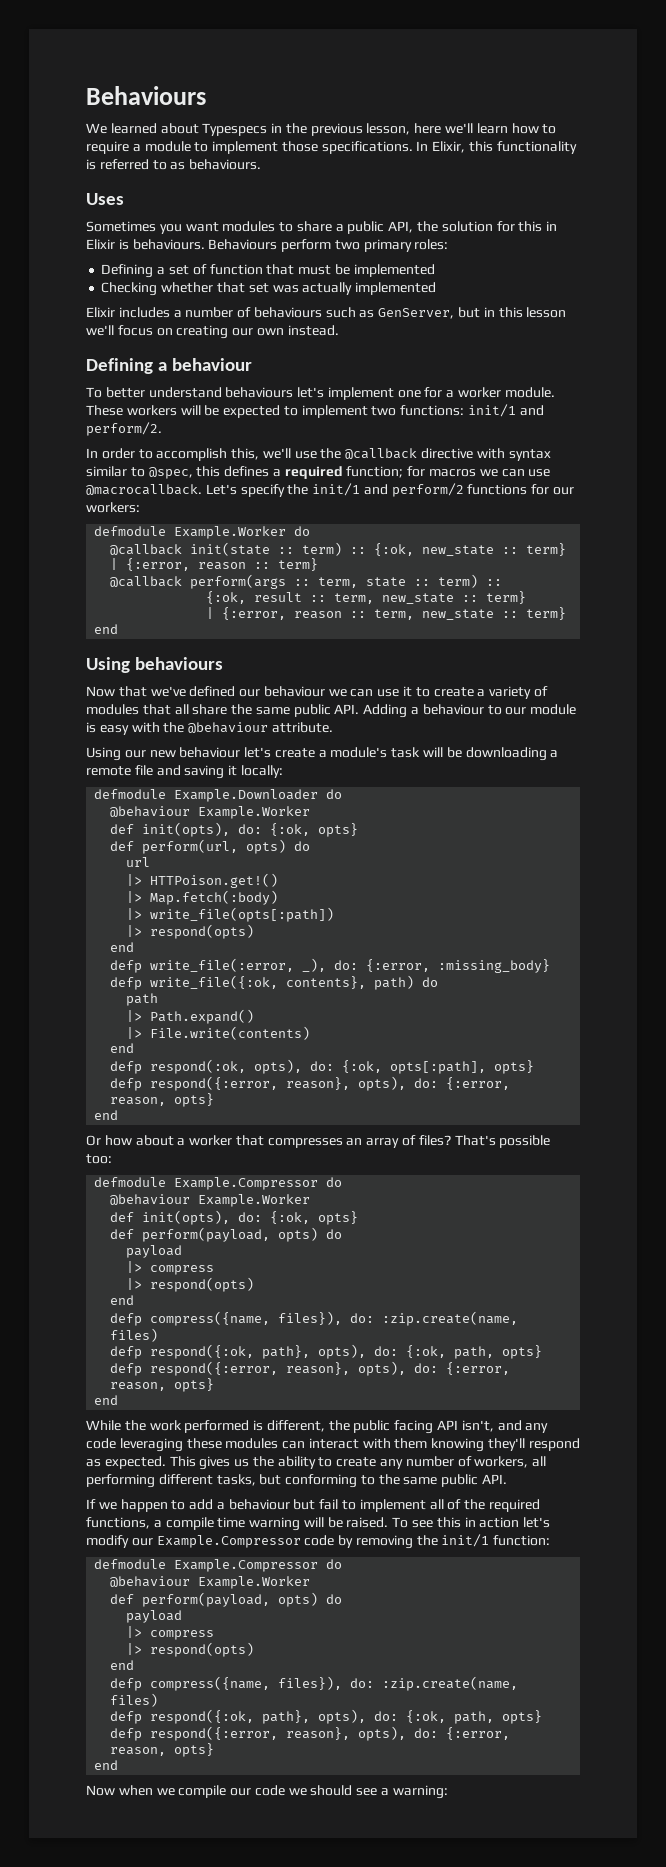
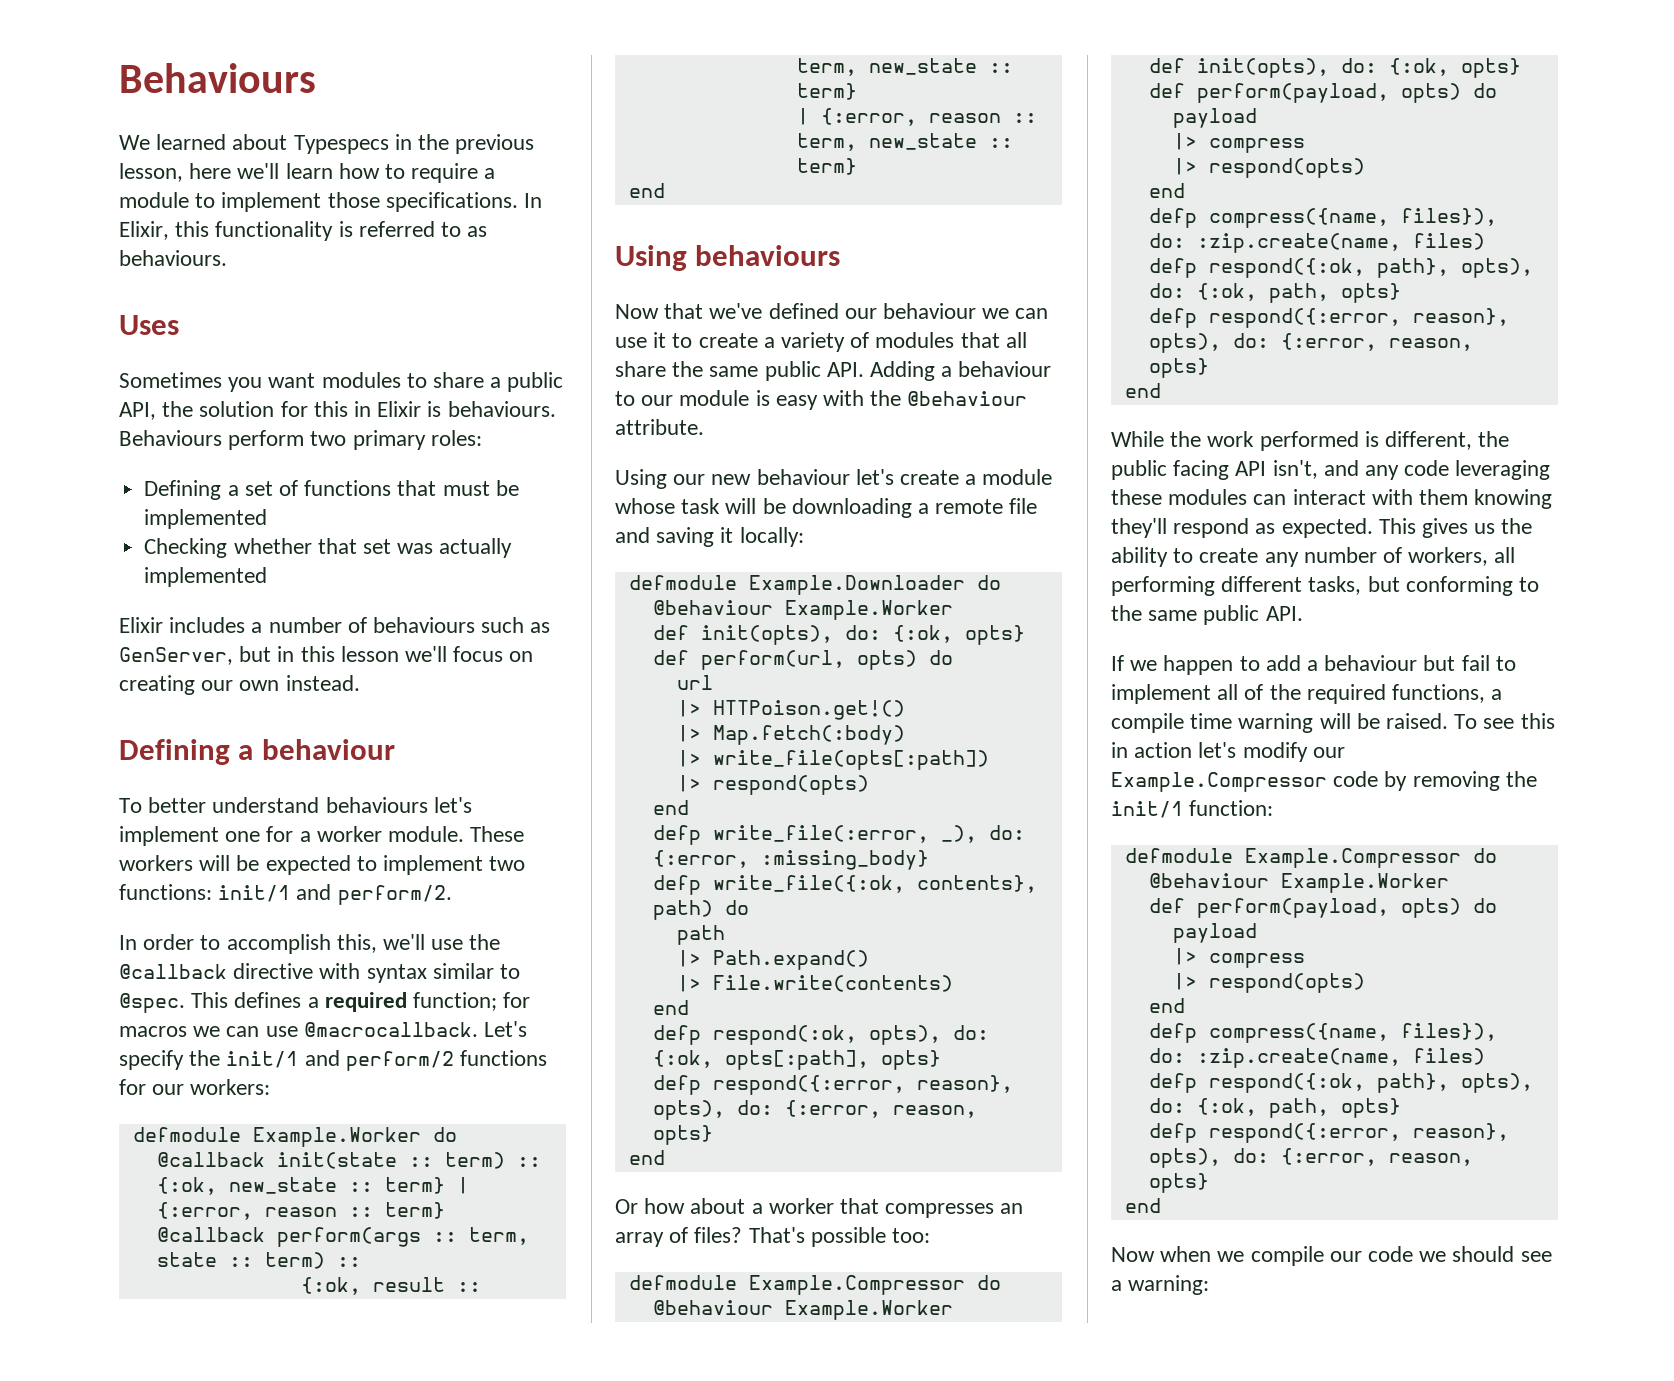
- Defining a set of function that must be implemented
+ Defining a set of functions that must be implemented
- In order to accomplish this, we'll use the @callback directive with syntax similar to @spec, this defines a required function; for macros we can use @macrocallback.
+ In order to accomplish this, we'll use the @callback directive with syntax similar to @spec. This defines a required function; for macros we can use @macrocallback.
- Using our new behaviour let's create a module's task will be downloading a remote file and saving it locally:
+ Using our new behaviour let's create a module whose task will be downloading a remote file and saving it locally:

